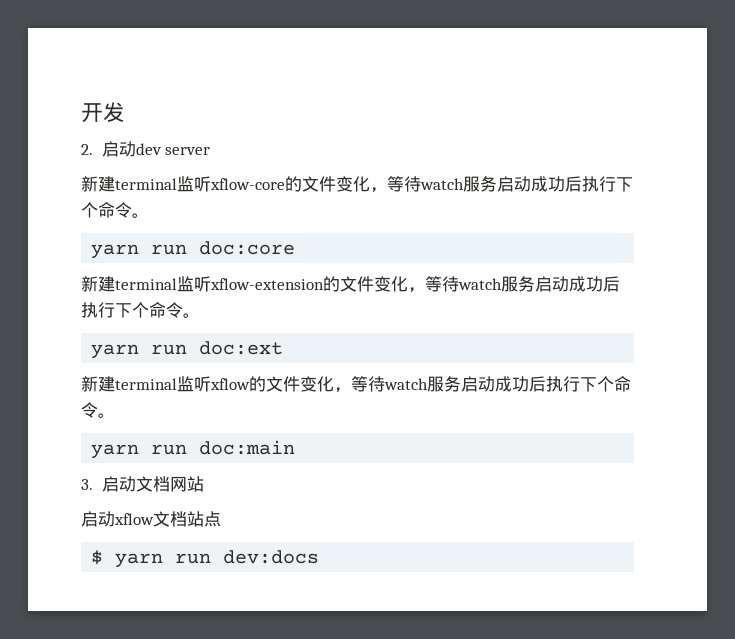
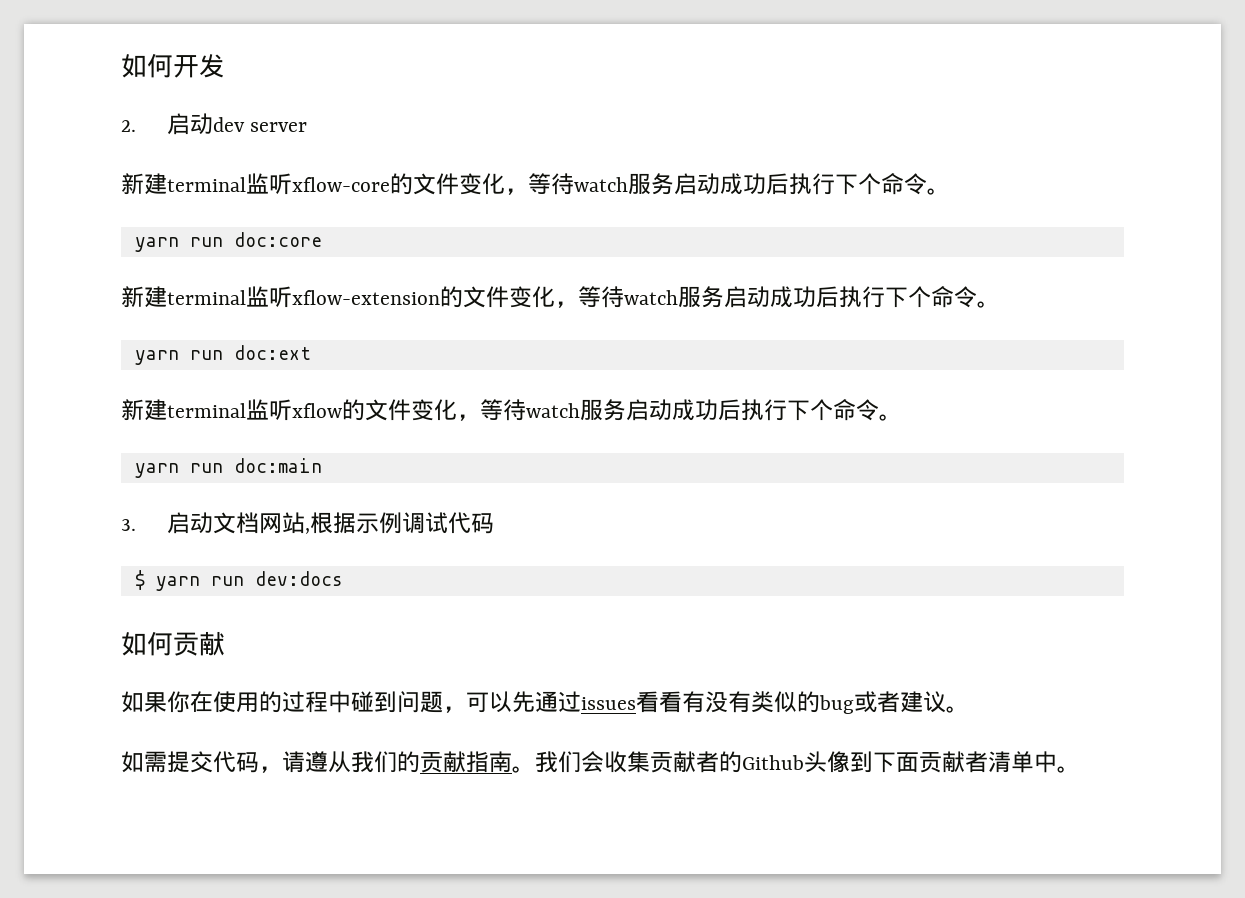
- 开发
+ 如何开发
- 3.启动文档网站
- 启动xflow文档站点
+ 3.启动文档网站,根据示例调试代码
+ 如何贡献
+ 如果你在使用的过程中碰到问题，可以先通过issues看看有没有类似的bug或者建议。
+ 如需提交代码，请遵从我们的贡献指南。我们会收集贡献者的Github头像到下面贡献者清单中。

